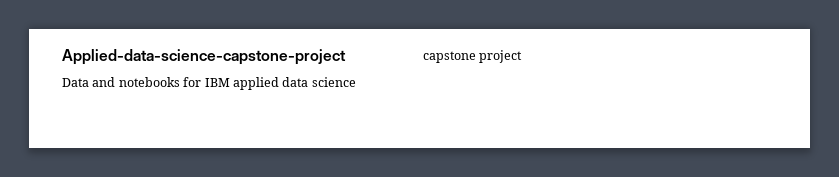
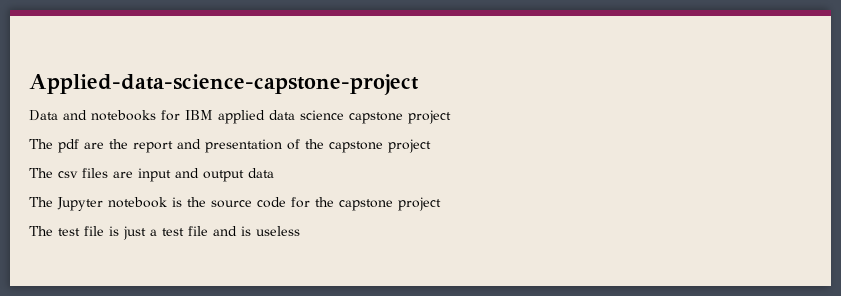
+ The pdf are the report and presentation of the capstone project
+ The csv files are input and output data
+ The Jupyter notebook is the source code for the capstone project
+ The test file is just a test file and is useless

